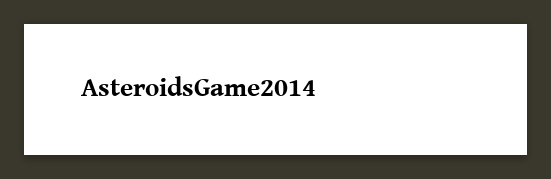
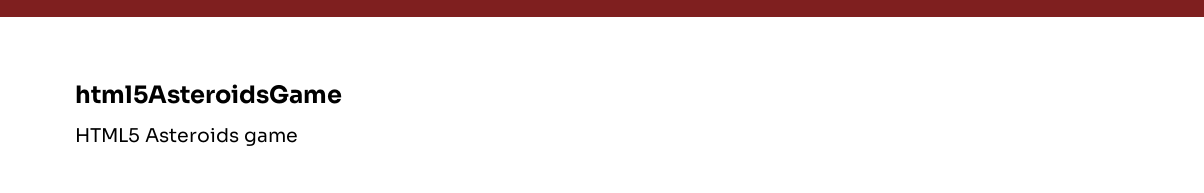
- AsteroidsGame2014
+ html5AsteroidsGame
+ HTML5 Asteroids game

